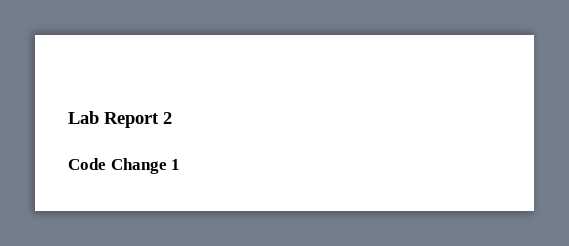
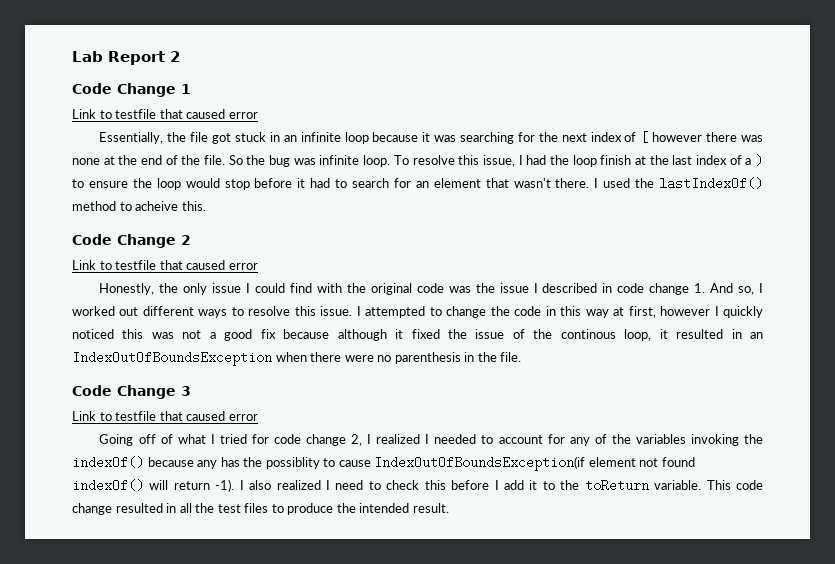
  Code Change 1
+ Link to testfile that caused error
+ Essentially, the file got stuck in an infinite loop because it was searching for the next index of [ however there was none at the end of the file. So the bug was infinite loop. To resolve this issue, I had the loop finish at the last index of a ) to ensure the loop would stop before it had to search for an element that wasn't there. I used the lastIndexOf() method to acheive this.
+ Code Change 2
+ Link to testfile that caused error
+ Honestly, the only issue I could find with the original code was the issue I described in code change 1. And so, I worked out different ways to resolve this issue. I attempted to change the code in this way at first, however I quickly noticed this was not a good fix because although it fixed the issue of the continous loop, it resulted in an IndexOutOfBoundsException when there were no parenthesis in the file.
+ Code Change 3
+ Link to testfile that caused error
+ Going off of what I tried for code change 2, I realized I needed to account for any of the variables invoking the indexOf() because any has the possiblity to cause IndexOutOfBoundsException(if element not found indexOf() will return -1). I also realized I need to check this before I add it to the toReturn variable. This code change resulted in all the test files to produce the intended result.

